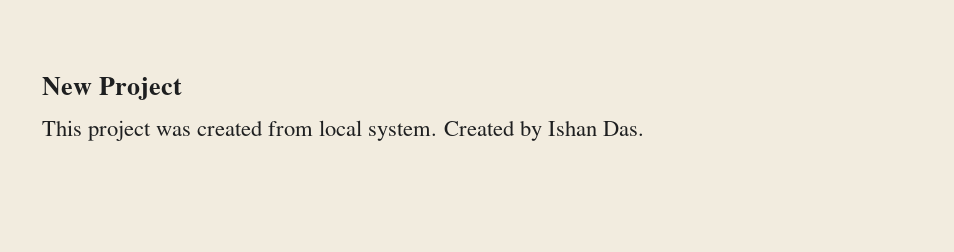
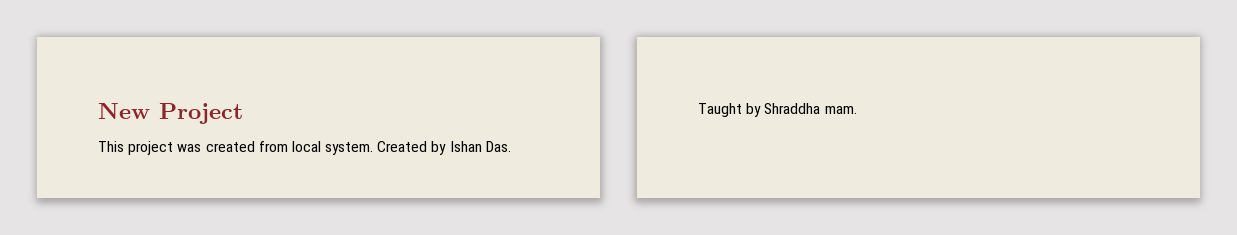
- Created by Ishan Das.
+ Created by Ishan Das. Taught by Shraddha mam.

